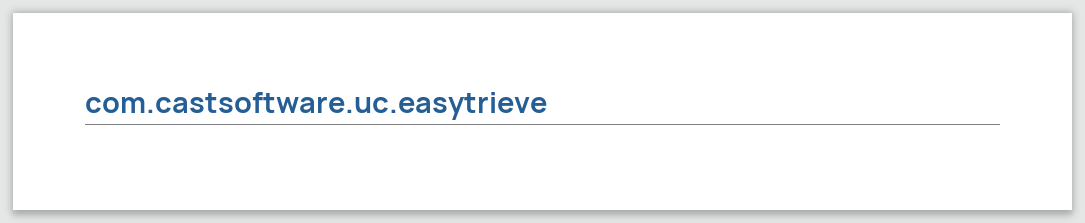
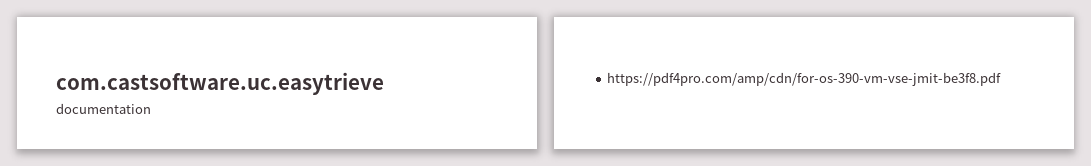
+ documentation
+ https://pdf4pro.com/amp/cdn/for-os-390-vm-vse-jmit-be3f8.pdf

